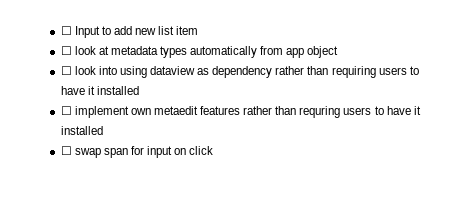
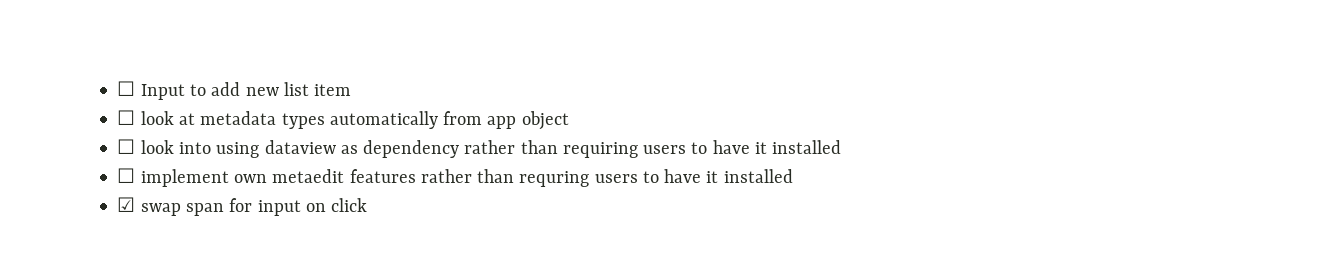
- ☐ swap span for input on click
+ ☑ swap span for input on click

